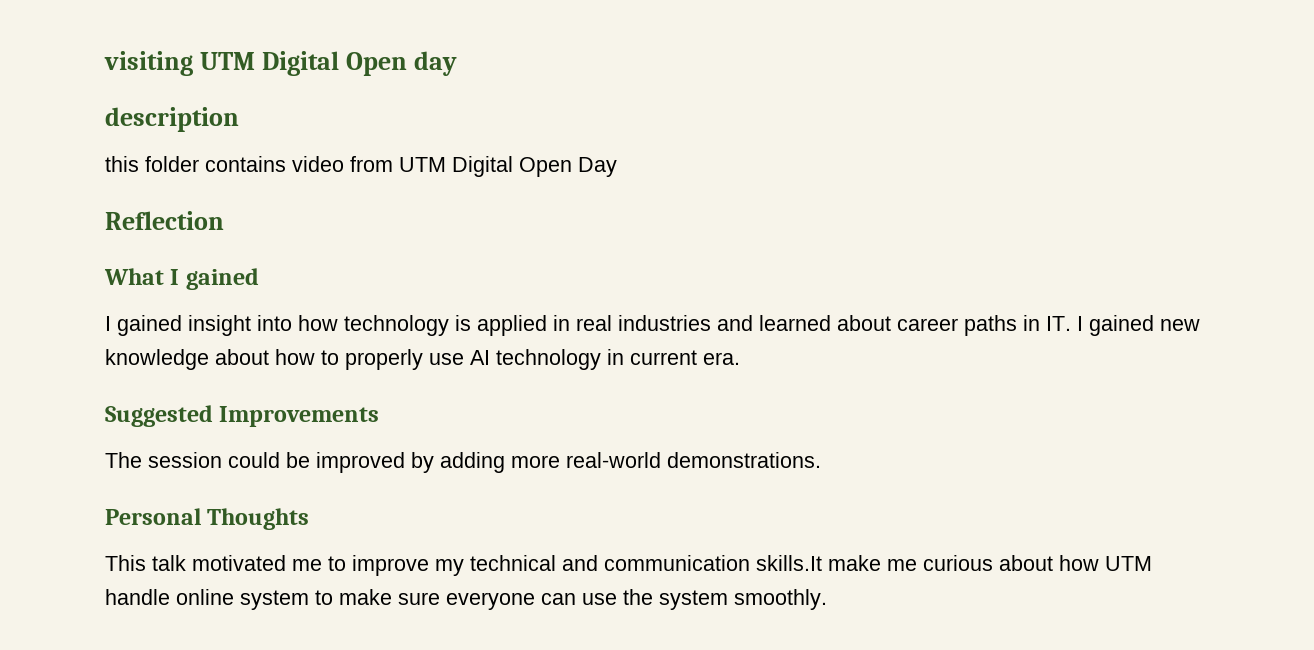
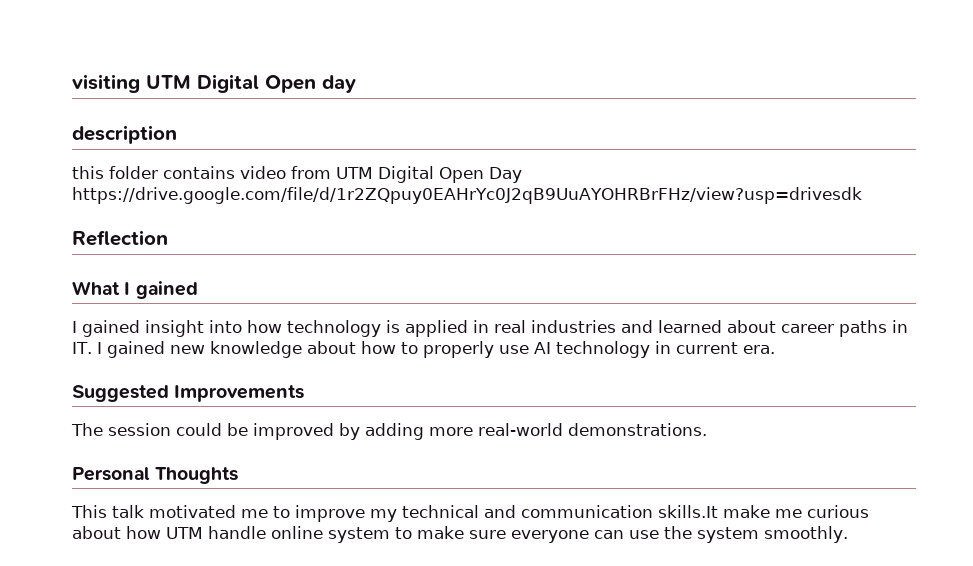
- this folder contains video from UTM Digital Open Day
+ this folder contains video from UTM Digital Open Day https://drive.google.com/file/d/1r2ZQpuy0EAHrYc0J2qB9UuAYOHRBrFHz/view?usp=drivesdk

